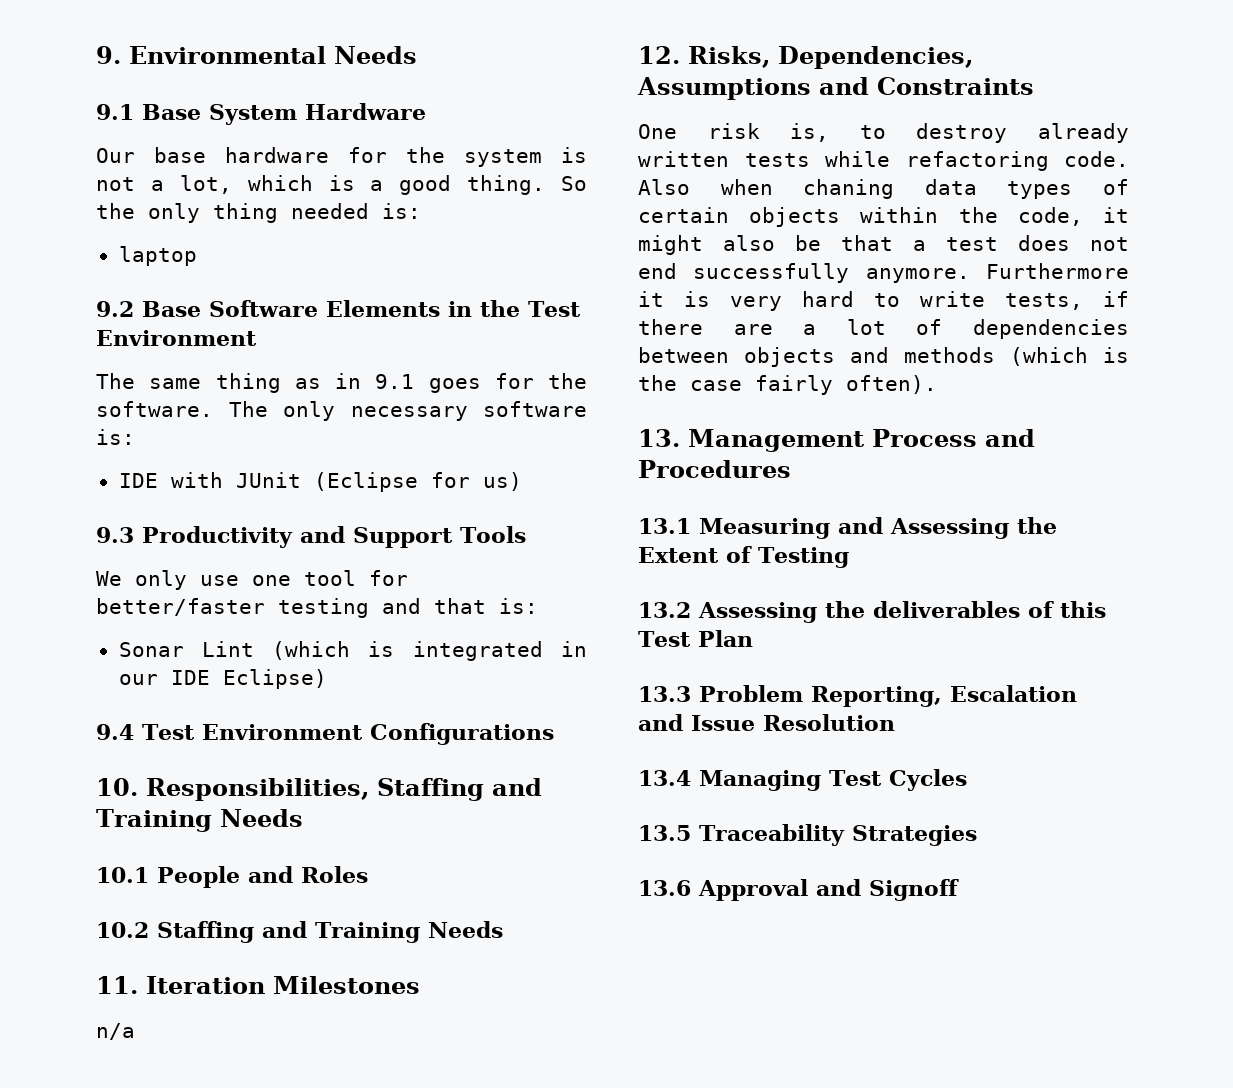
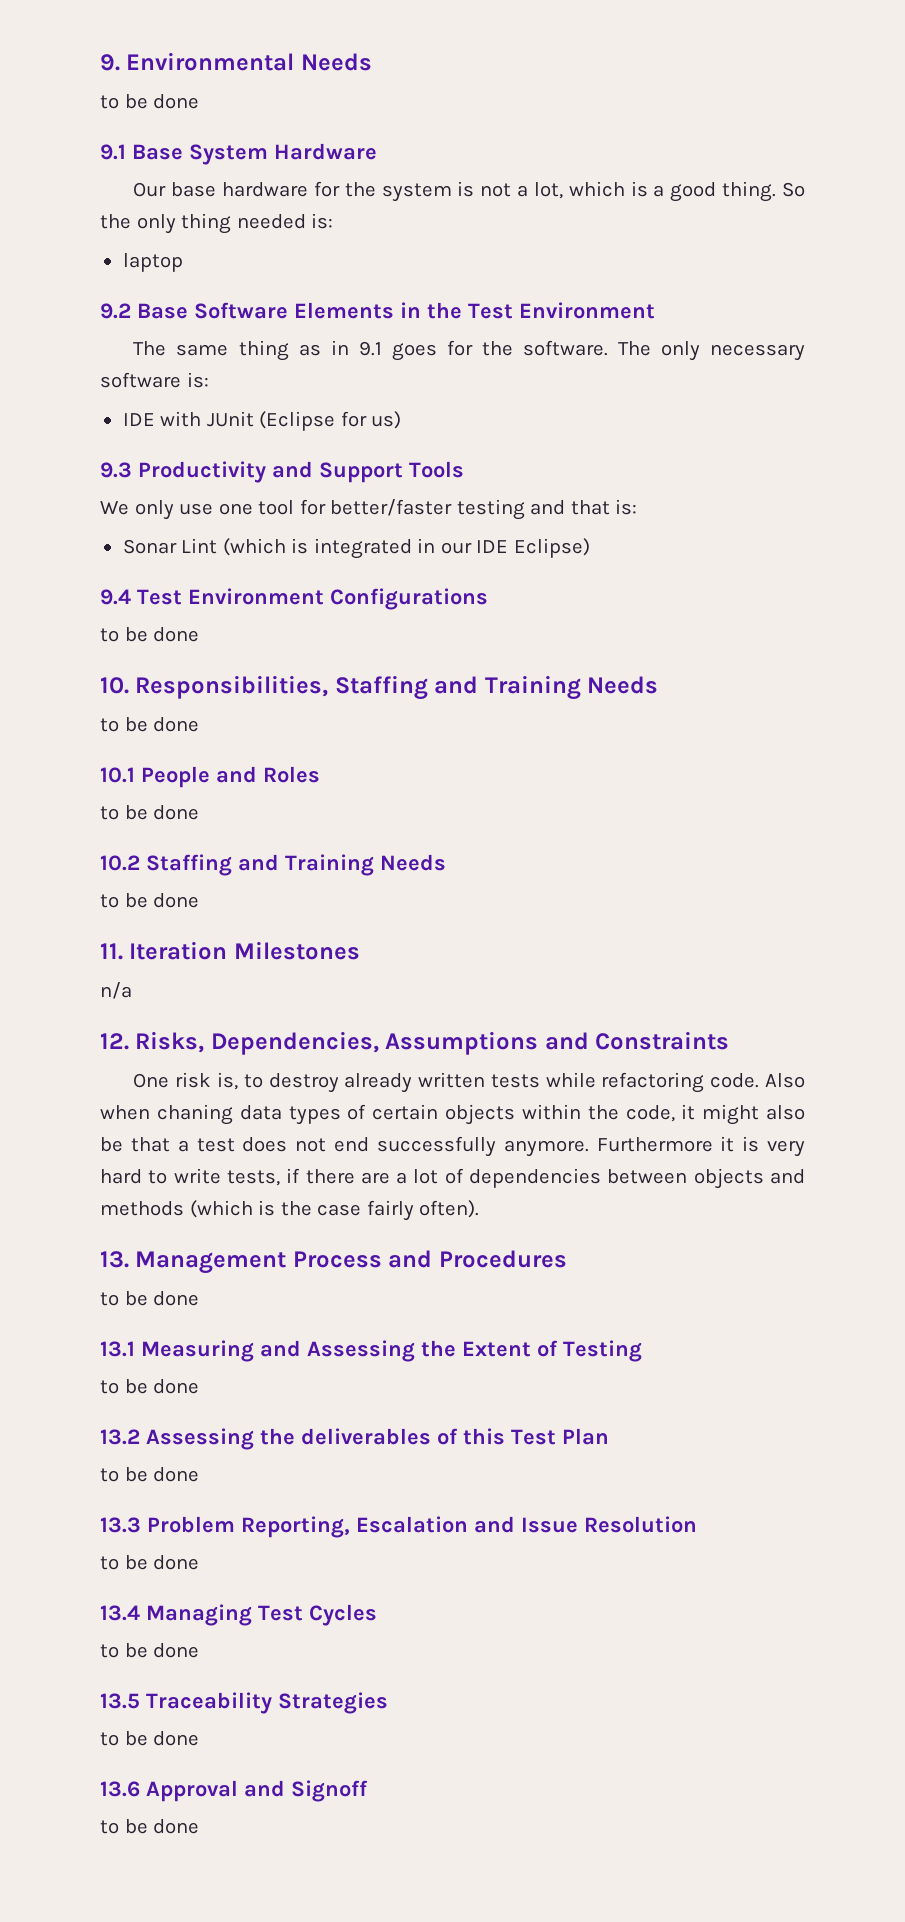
  9. Environmental Needs
+ to be done
  9.4 Test Environment Configurations
+ to be done
  10. Responsibilities, Staffing and Training Needs
+ to be done
  10.1 People and Roles
+ to be done
  10.2 Staffing and Training Needs
+ to be done
  13. Management Process and Procedures
+ to be done
  13.1 Measuring and Assessing the Extent of Testing
+ to be done
  13.2 Assessing the deliverables of this Test Plan
+ to be done
  13.3 Problem Reporting, Escalation and Issue Resolution
+ to be done
  13.4 Managing Test Cycles
+ to be done
  13.5 Traceability Strategies
+ to be done
  13.6 Approval and Signoff
+ to be done

